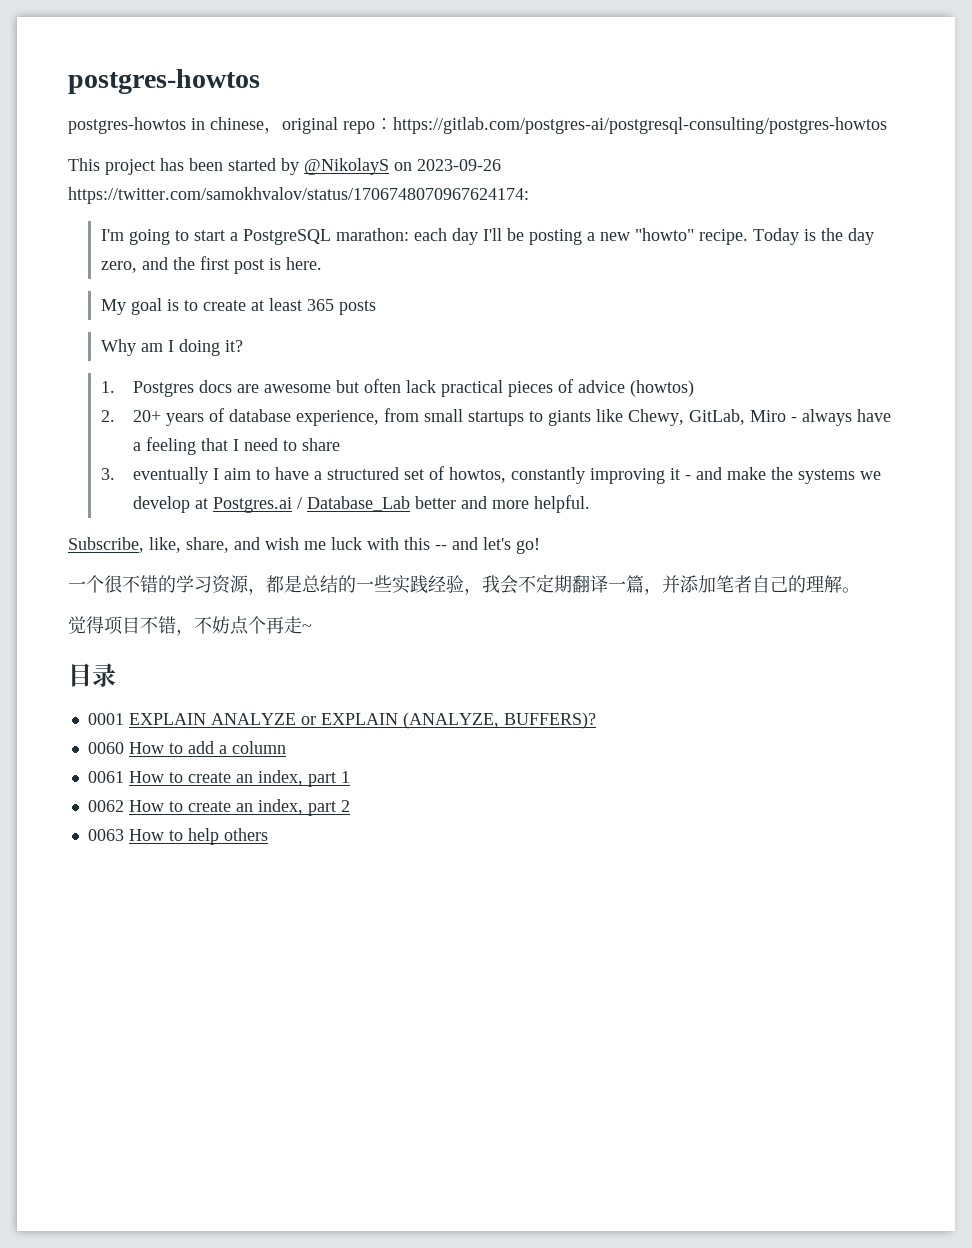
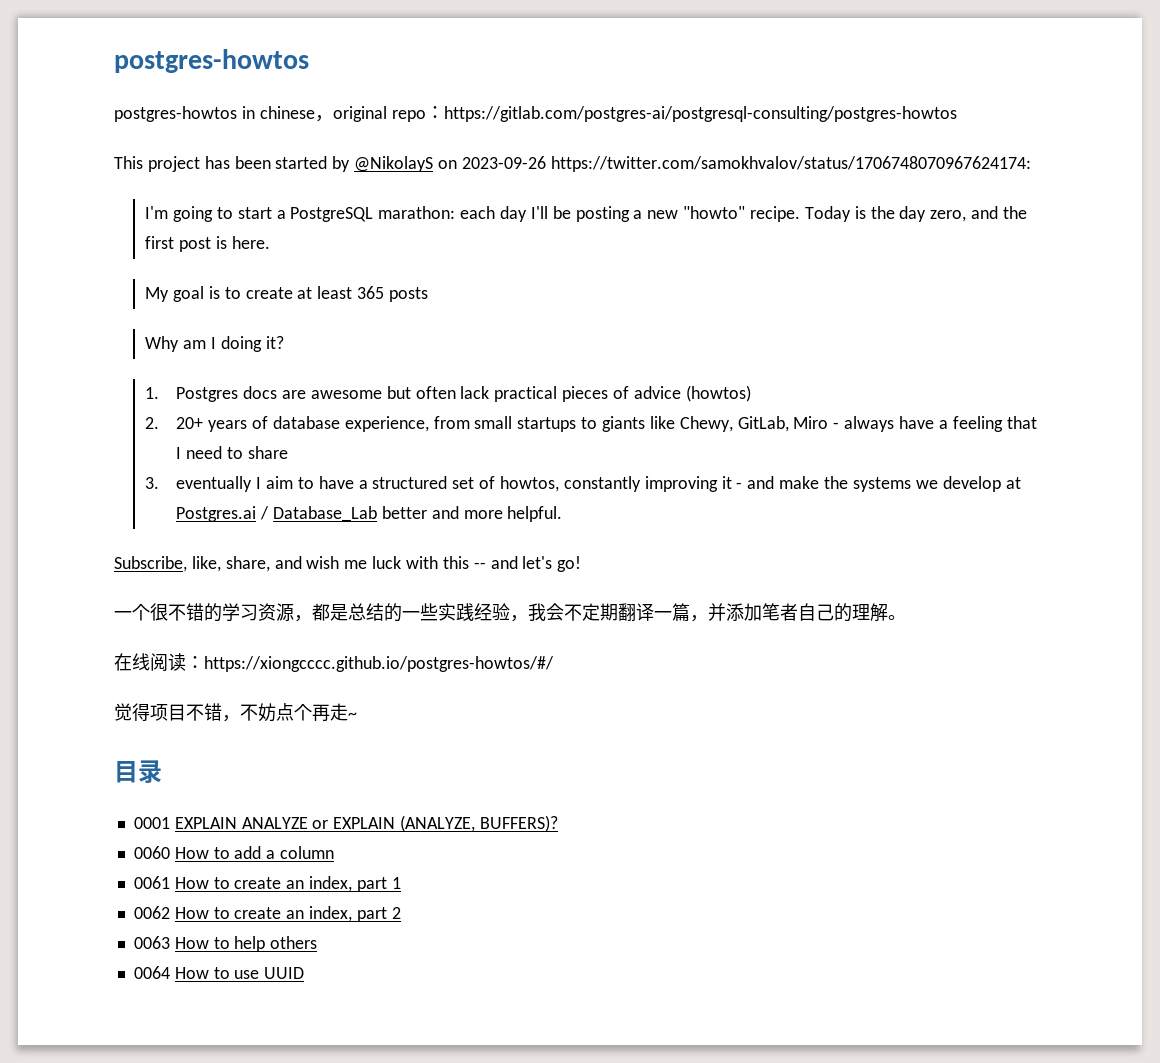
+ 在线阅读：https://xiongcccc.github.io/postgres-howtos/#/
+ 0064 How to use UUID

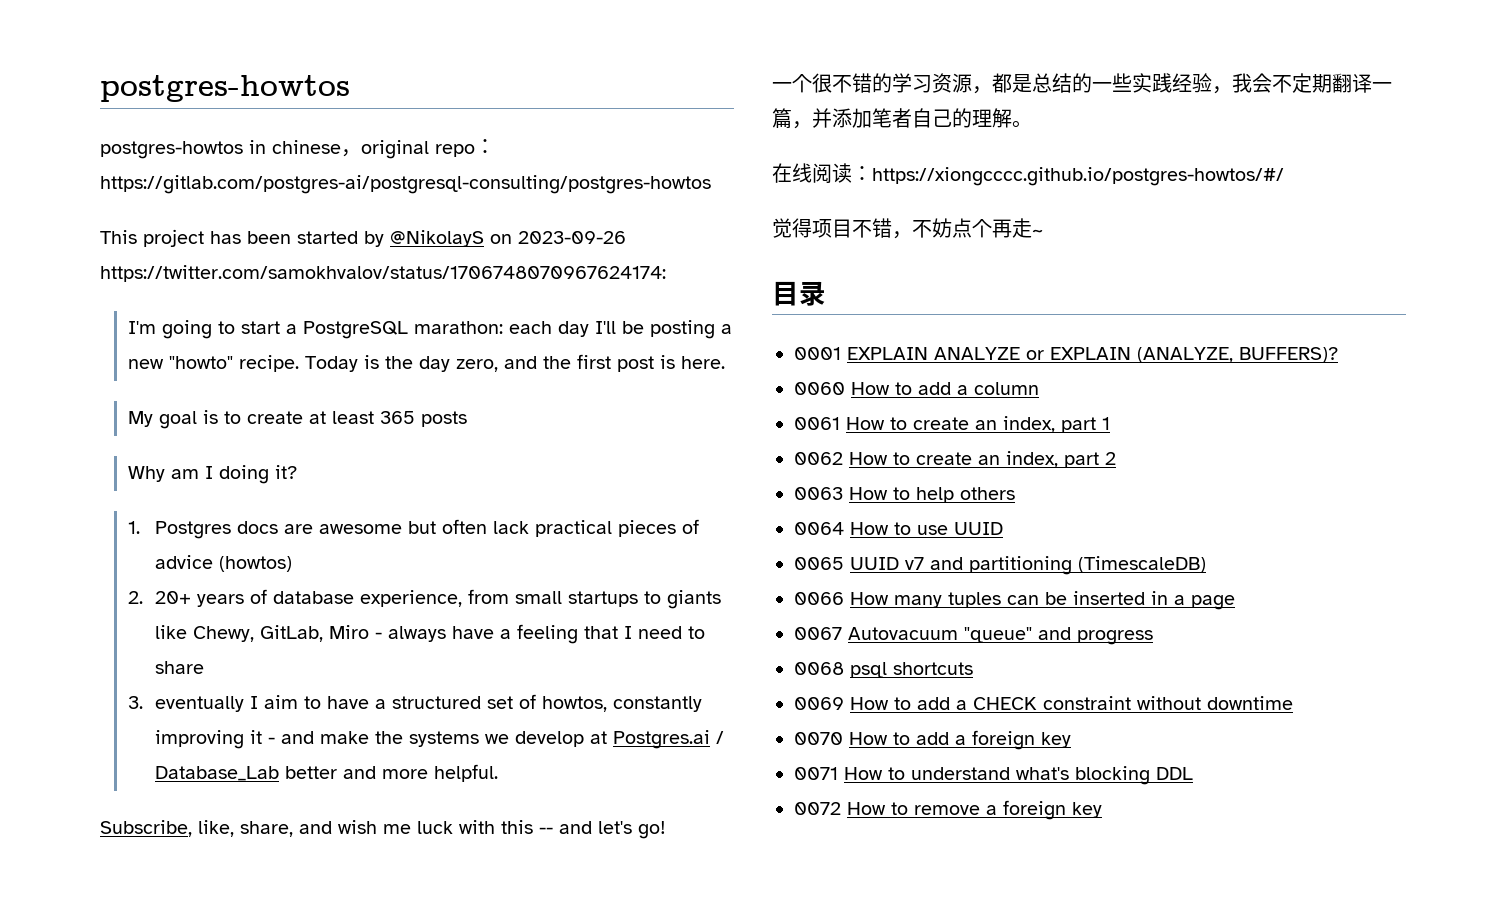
+ 0065 UUID v7 and partitioning (TimescaleDB)
+ 0066 How many tuples can be inserted in a page
+ 0067 Autovacuum "queue" and progress
+ 0068 psql shortcuts
+ 0069 How to add a CHECK constraint without downtime
+ 0070 How to add a foreign key
+ 0071 How to understand what's blocking DDL
+ 0072 How to remove a foreign key

